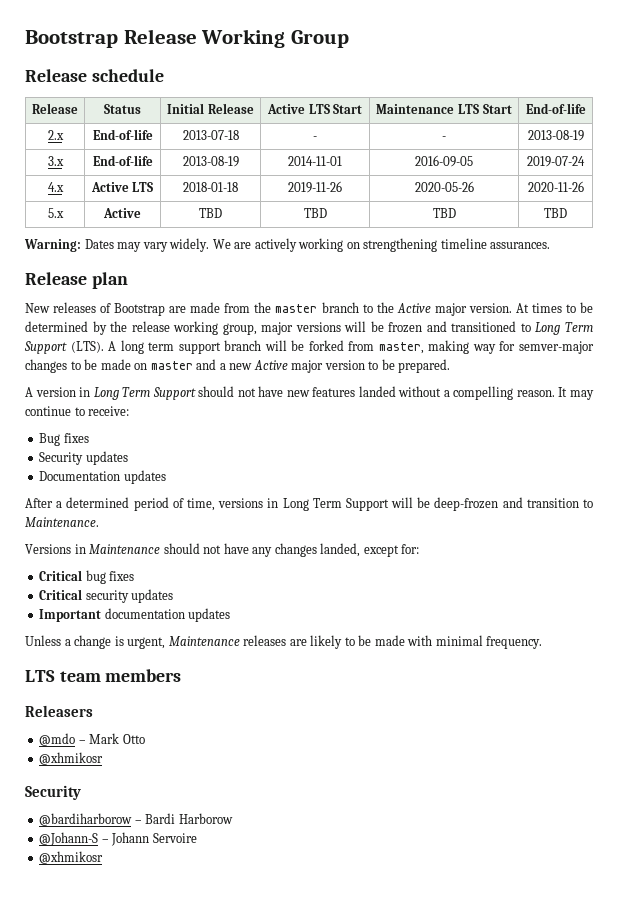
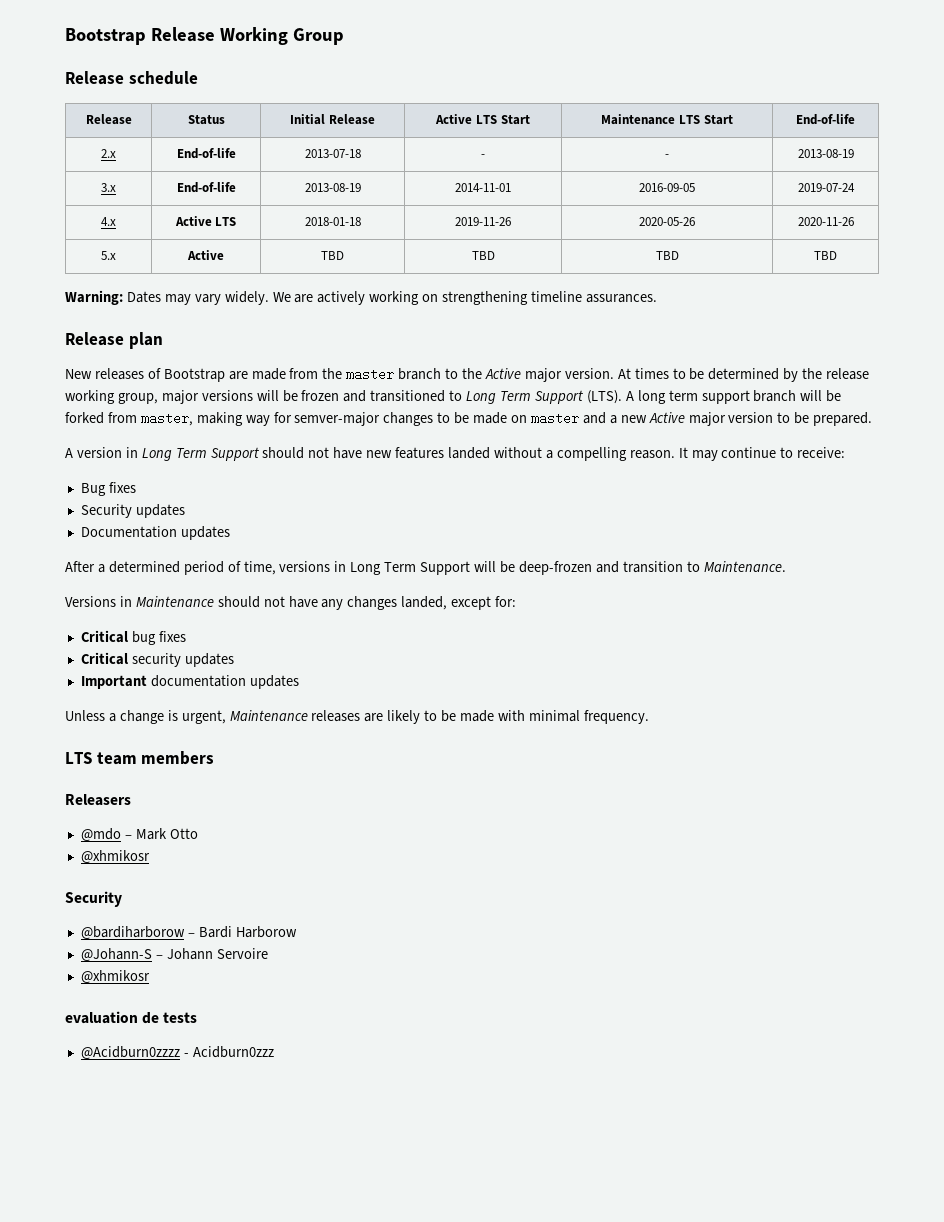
+ evaluation de tests
+ @Acidburn0zzzz - Acidburn0zzz

